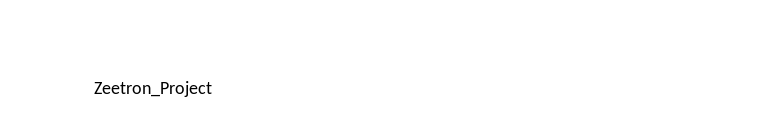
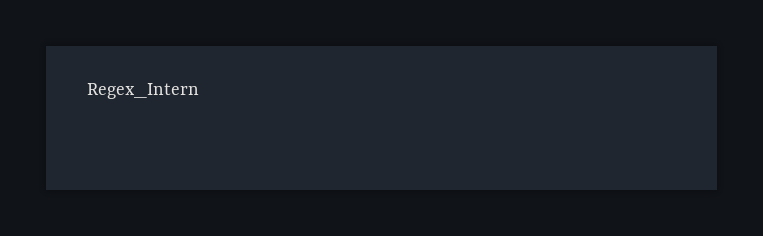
- Zeetron_Project
+ Regex_Intern

